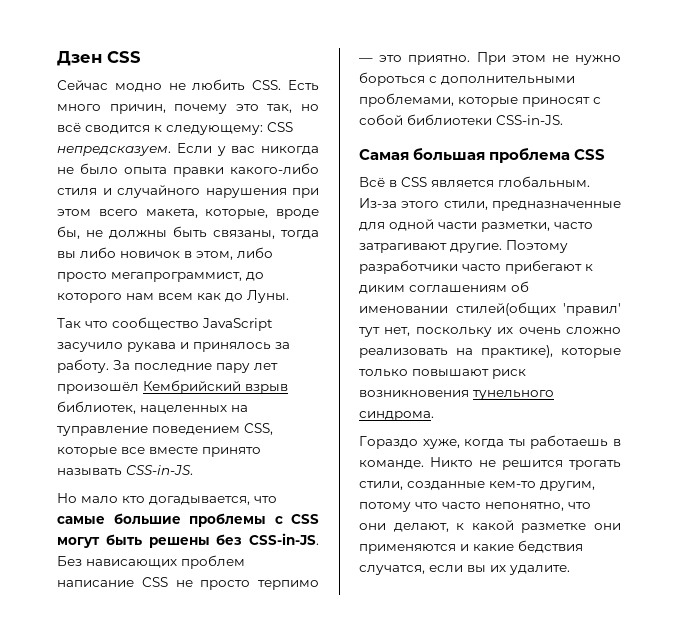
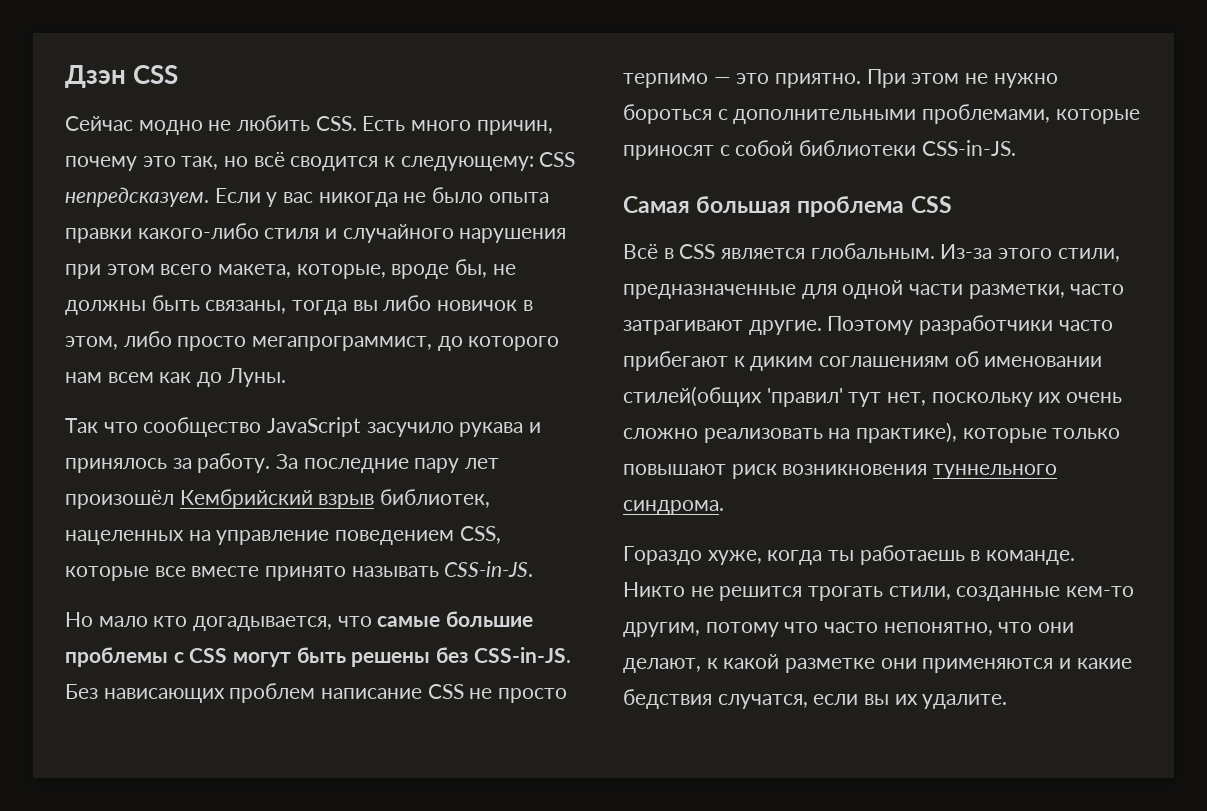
- Дзен CSS
+ Дзэн CSS
- За последние пару лет произошёл Кембрийский взрыв библиотек, нацеленных на туправление поведением CSS, которые все вместе принято называть CSS-in-JS.
+ За последние пару лет произошёл Кембрийский взрыв библиотек, нацеленных на управление поведением CSS, которые все вместе принято называть CSS-in-JS.
- Поэтому разработчики часто прибегают к диким соглашениям об именовании стилей(общих 'правил' тут нет, поскольку их очень сложно реализовать на практике), которые только повышают риск возникновения тунельного синдрома.
+ Поэтому разработчики часто прибегают к диким соглашениям об именовании стилей(общих 'правил' тут нет, поскольку их очень сложно реализовать на практике), которые только повышают риск возникновения туннельного синдрома.

